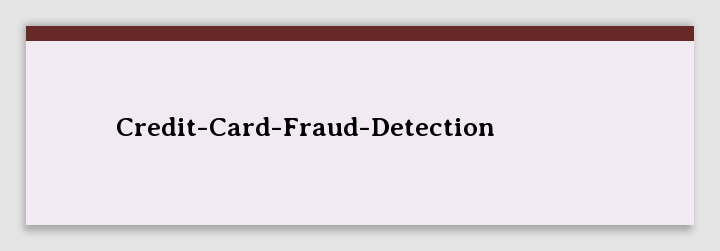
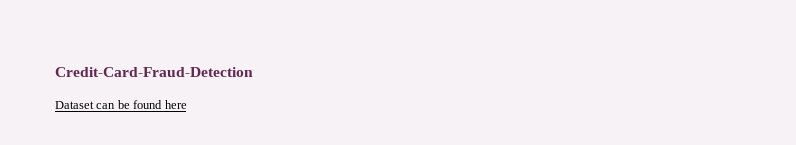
+ Dataset can be found here

